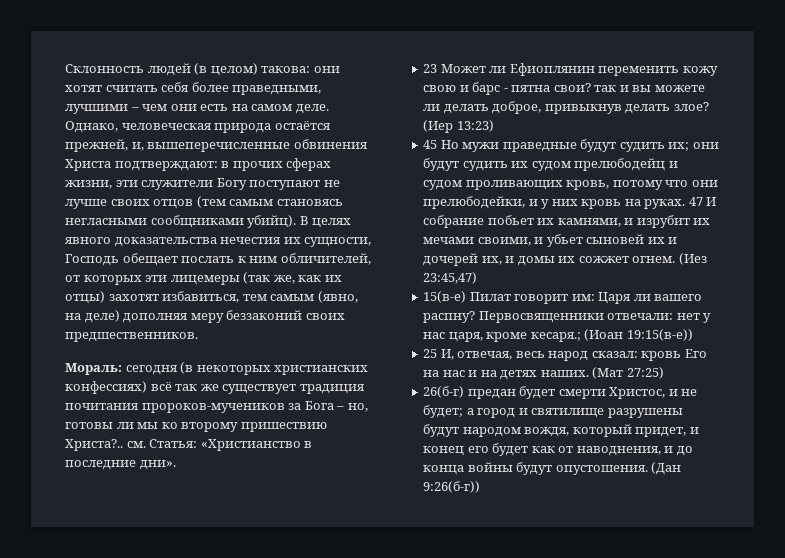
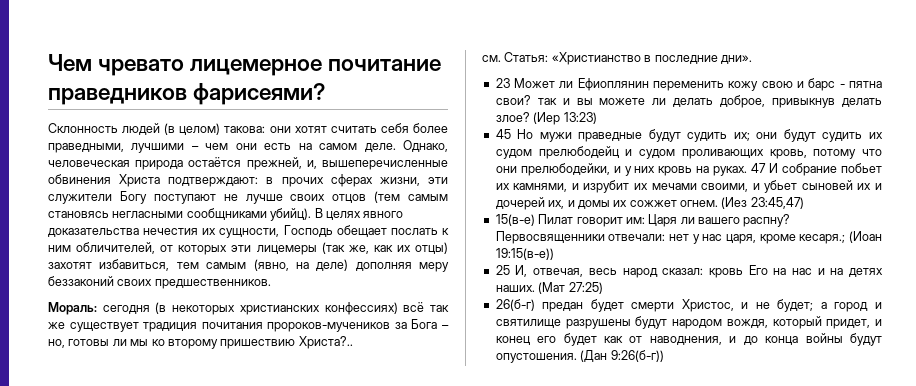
+ Чем чревато лицемерное почитание праведников фарисеями?
- Мораль: сегодня (в некоторых христианских конфессиях) всё так же существует традиция почитания пророков-мучеников за Бога – но, готовы ли мы ко второму пришествию Христа?.. см. Статья: «Христианство в последние дни».
+ Мораль: сегодня (в некоторых христианских конфессиях) всё так же существует традиция почитания пророков-мучеников за Бога – но, готовы ли мы ко второму пришествию Христа?..
+ см. Статья: «Христианство в последние дни».

